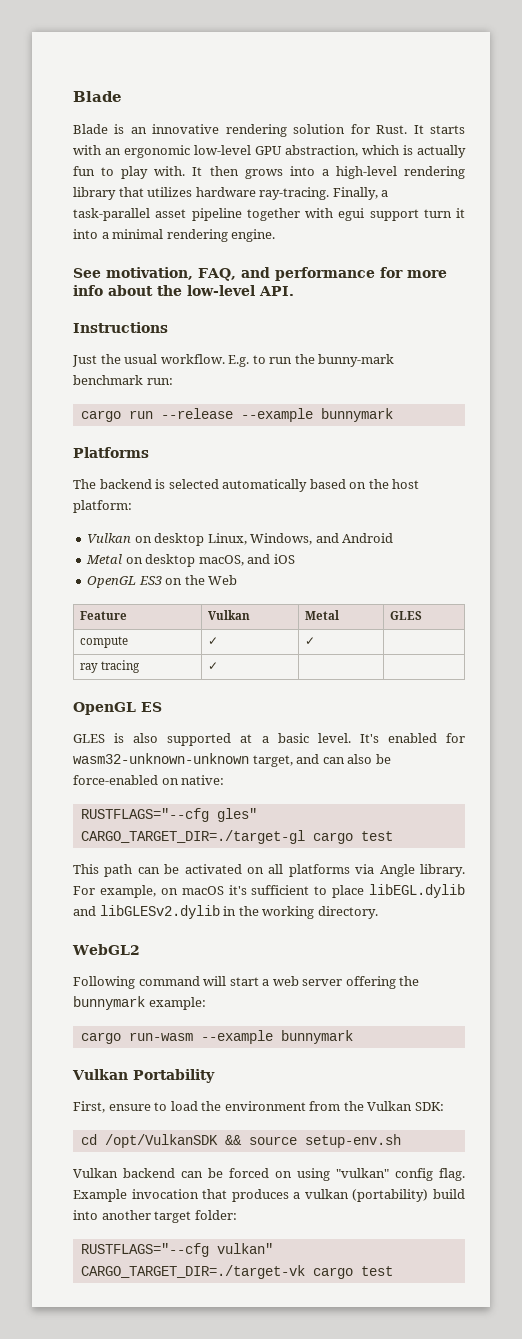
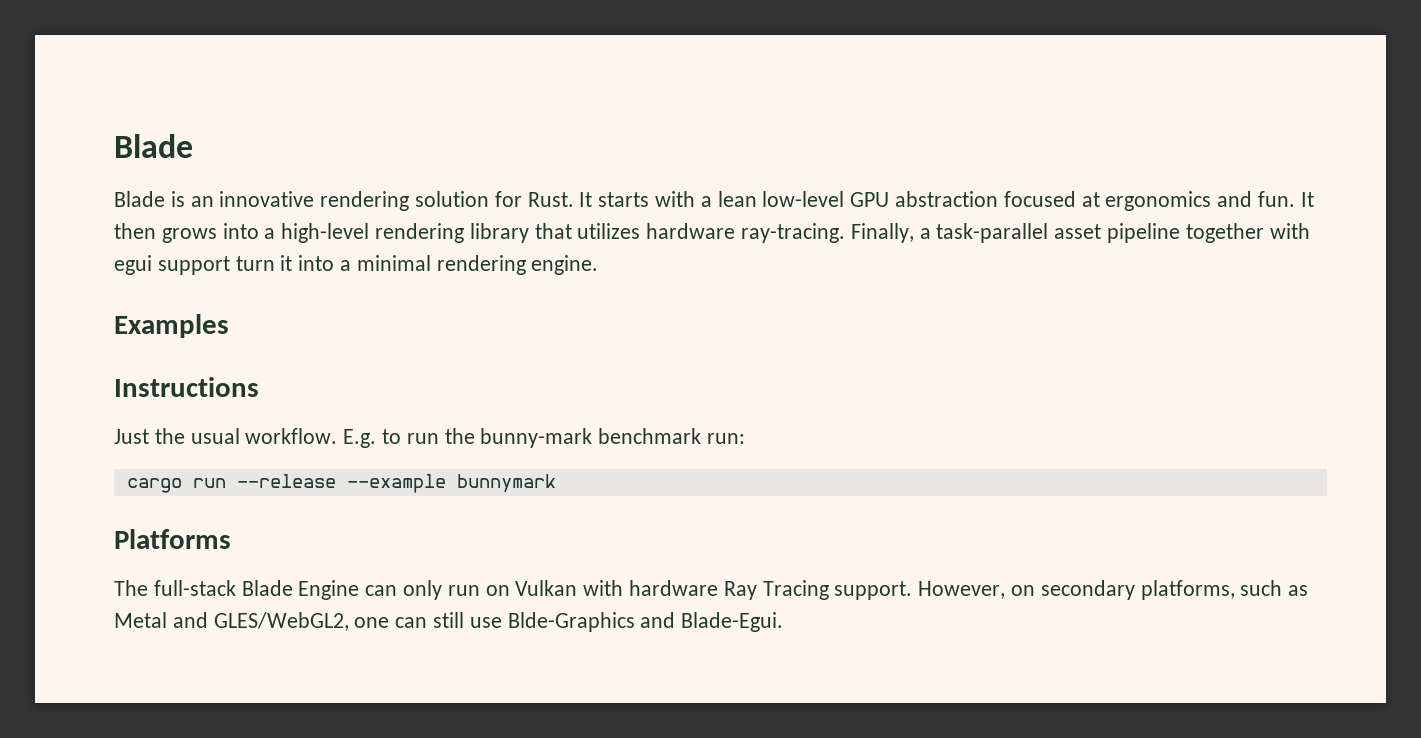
- It starts with an ergonomic low-level GPU abstraction, which is actually fun to play with.
+ It starts with a lean low-level GPU abstraction focused at ergonomics and fun.
- See motivation, FAQ, and performance for more info about the low-level API.
+ Examples
- The backend is selected automatically based on the host platform:
- Vulkan on desktop Linux, Windows, and Android
- Metal on desktop macOS, and iOS
- OpenGL ES3 on the Web
- Feature | Vulkan | Metal | GLES
- compute | ✓ | ✓ |
- ray tracing | ✓ | |
- OpenGL ES
- GLES is also supported at a basic level. It's enabled for wasm32-unknown-unknown target, and can also be force-enabled on native:
- RUSTFLAGS="--cfg gles" CARGO_TARGET_DIR=./target-gl cargo test
- This path can be activated on all platforms via Angle library. For example, on macOS it's sufficient to place libEGL.dylib and libGLESv2.dylib in the working directory.
- WebGL2
- Following command will start a web server offering the bunnymark example:
- cargo run-wasm --example bunnymark
- Vulkan Portability
- First, ensure to load the environment from the Vulkan SDK:
- cd /opt/VulkanSDK && source setup-env.sh
- Vulkan backend can be forced on using "vulkan" config flag. Example invocation that produces a vulkan (portability) build into another target folder:
- RUSTFLAGS="--cfg vulkan" CARGO_TARGET_DIR=./target-vk cargo test
+ The full-stack Blade Engine can only run on Vulkan with hardware Ray Tracing support. However, on secondary platforms, such as Metal and GLES/WebGL2, one can still use Blde-Graphics and Blade-Egui.

